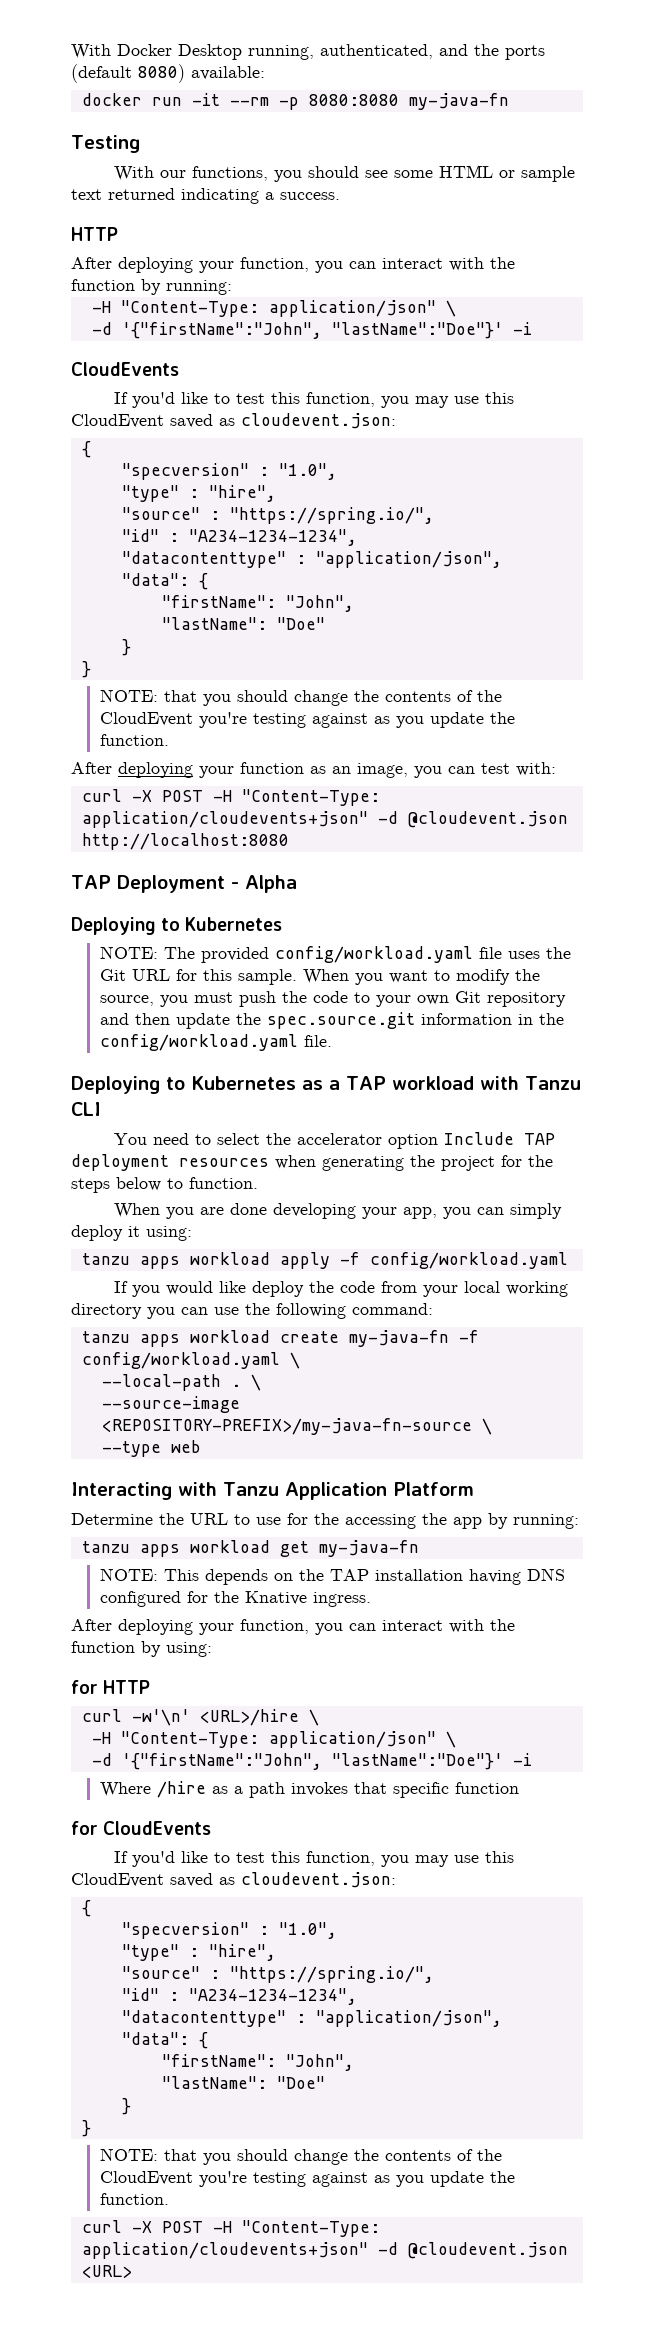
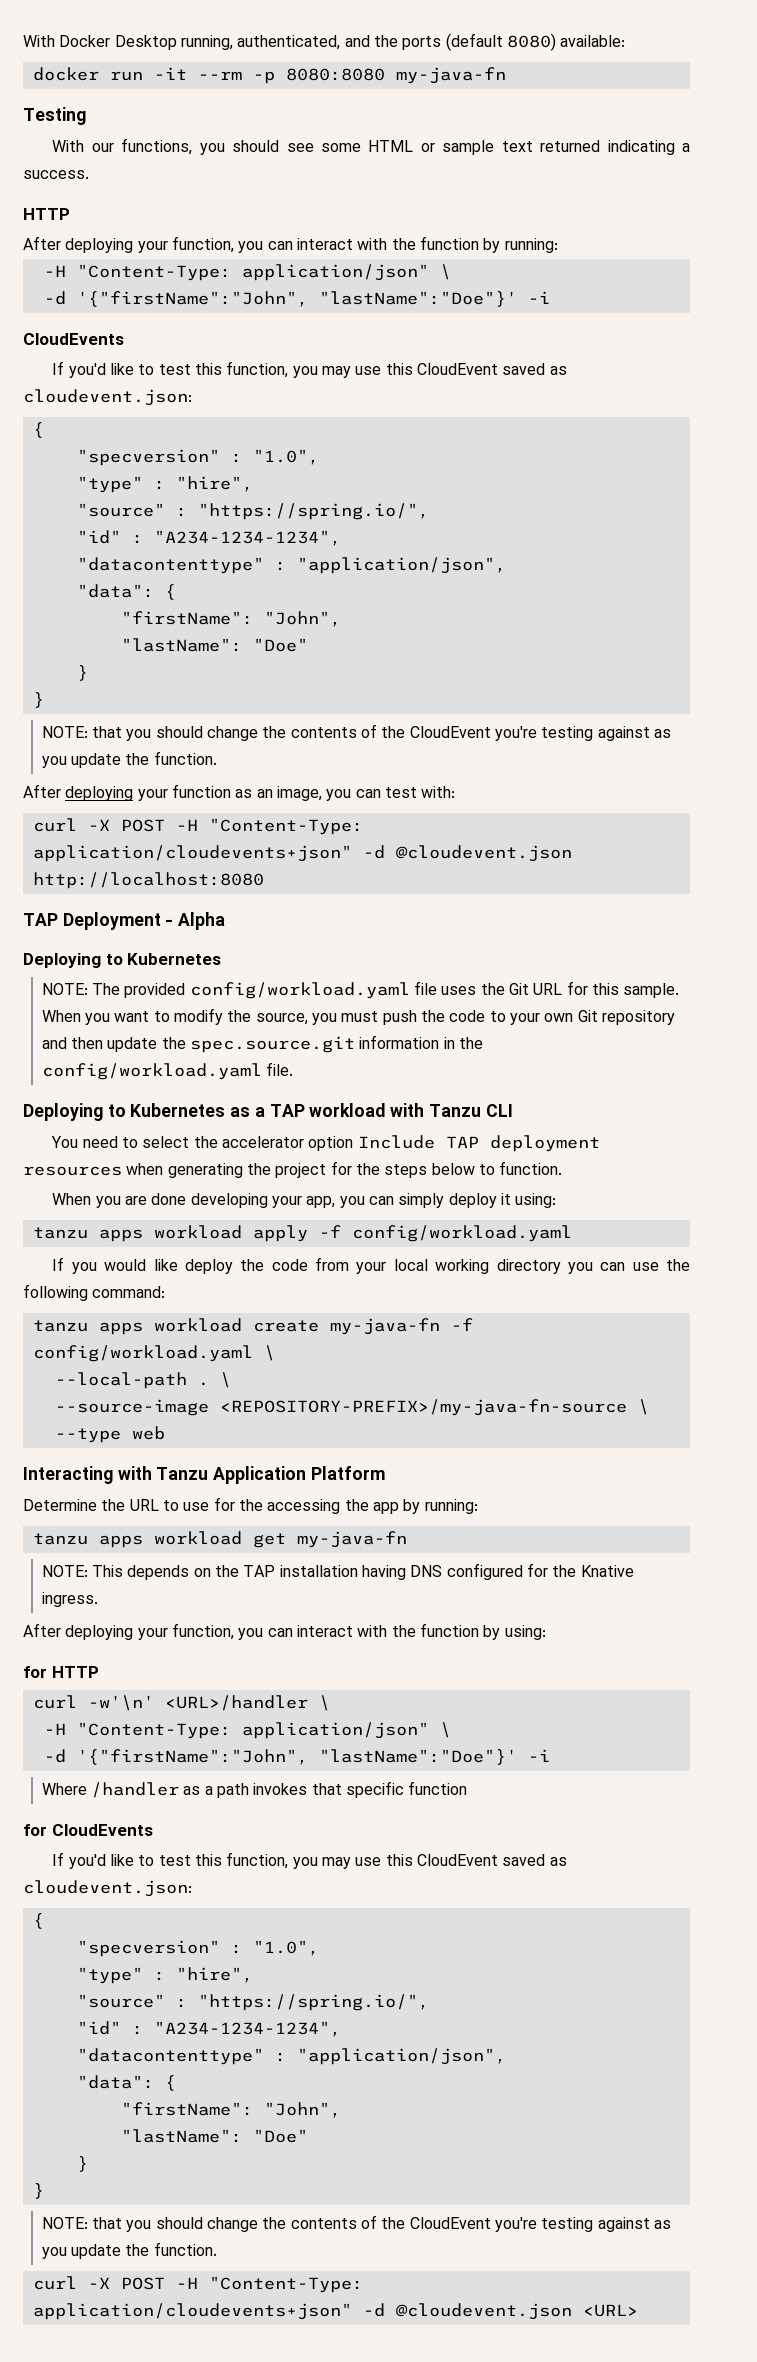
- curl -w'\n' <URL>/hire \
+ curl -w'\n' <URL>/handler \
- Where /hire as a path invokes that specific function
+ Where /handler as a path invokes that specific function

